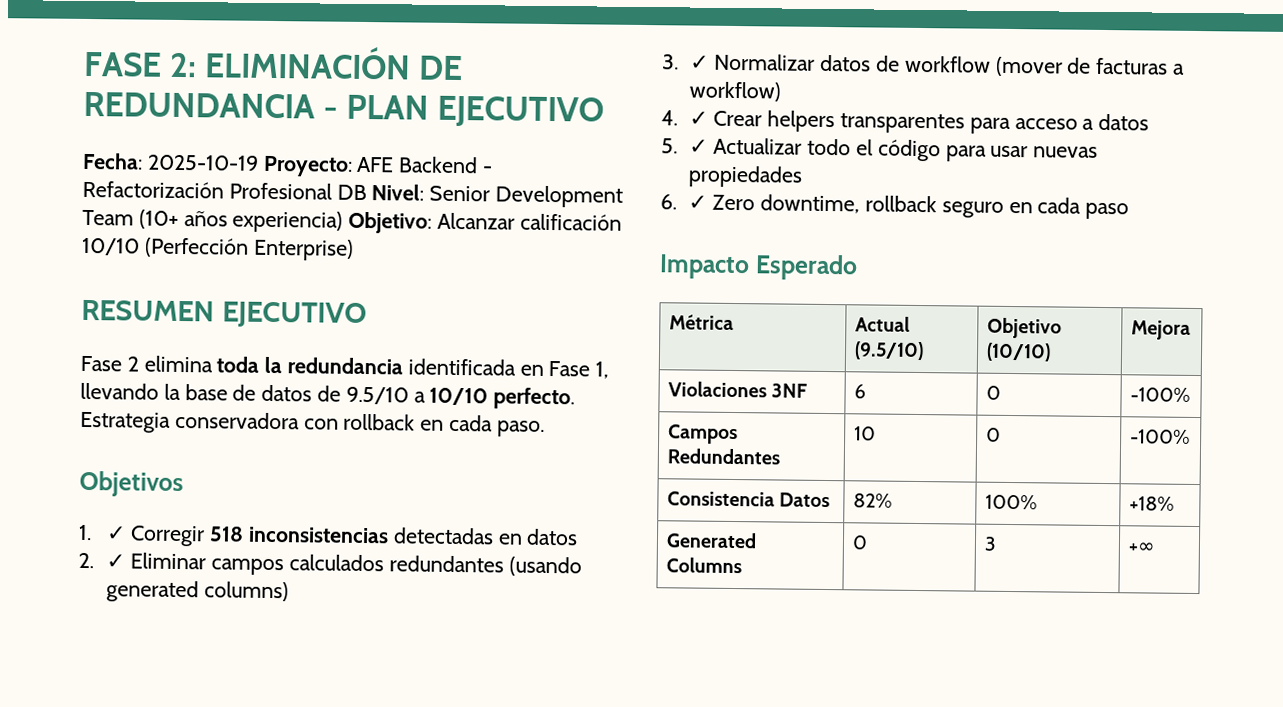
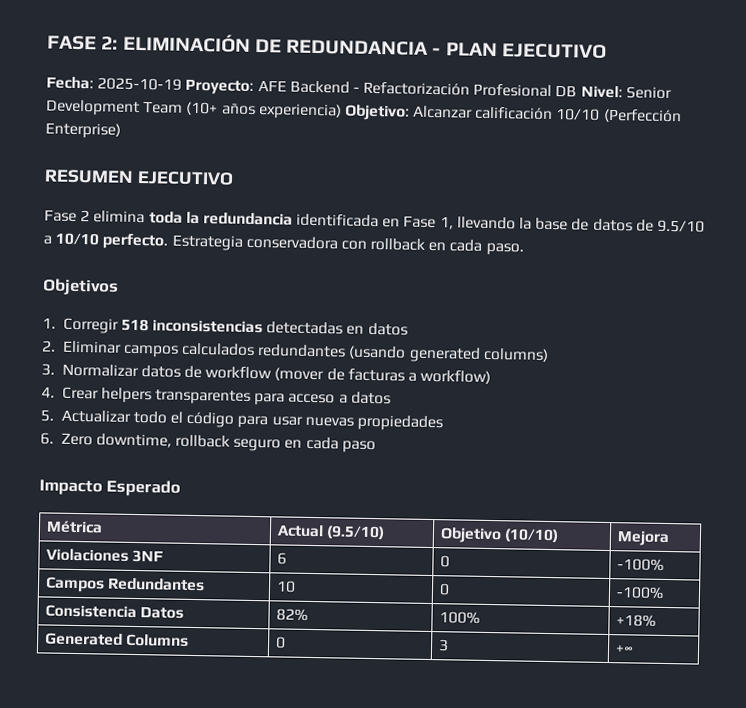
- 1. ✓ Corregir 518 inconsistencias detectadas en datos
+ 1. Corregir 518 inconsistencias detectadas en datos
- 2. ✓ Eliminar campos calculados redundantes (usando generated columns)
+ 2. Eliminar campos calculados redundantes (usando generated columns)
- 3. ✓ Normalizar datos de workflow (mover de facturas a workflow)
+ 3. Normalizar datos de workflow (mover de facturas a workflow)
- 4. ✓ Crear helpers transparentes para acceso a datos
+ 4. Crear helpers transparentes para acceso a datos
- 5. ✓ Actualizar todo el código para usar nuevas propiedades
+ 5. Actualizar todo el código para usar nuevas propiedades
- 6. ✓ Zero downtime, rollback seguro en cada paso
+ 6. Zero downtime, rollback seguro en cada paso

